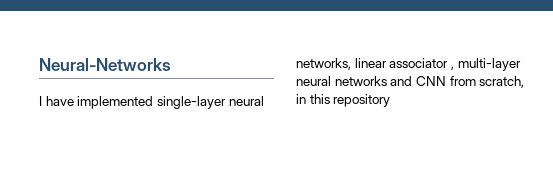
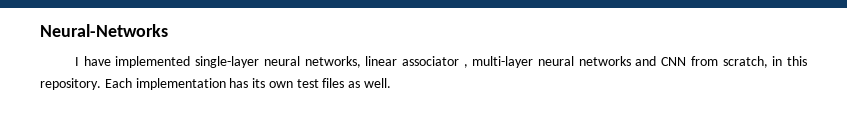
- I have implemented single-layer neural networks, linear associator , multi-layer neural networks and CNN from scratch, in this repository
+ I have implemented single-layer neural networks, linear associator , multi-layer neural networks and CNN from scratch, in this repository. Each implementation has its own test files as well.

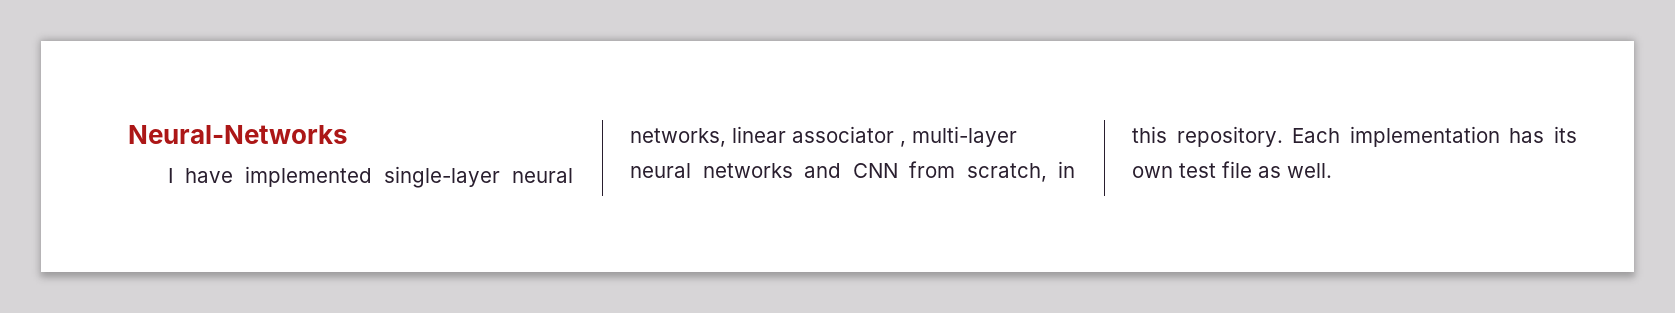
- Each implementation has its own test files as well.
+ Each implementation has its own test file as well.

